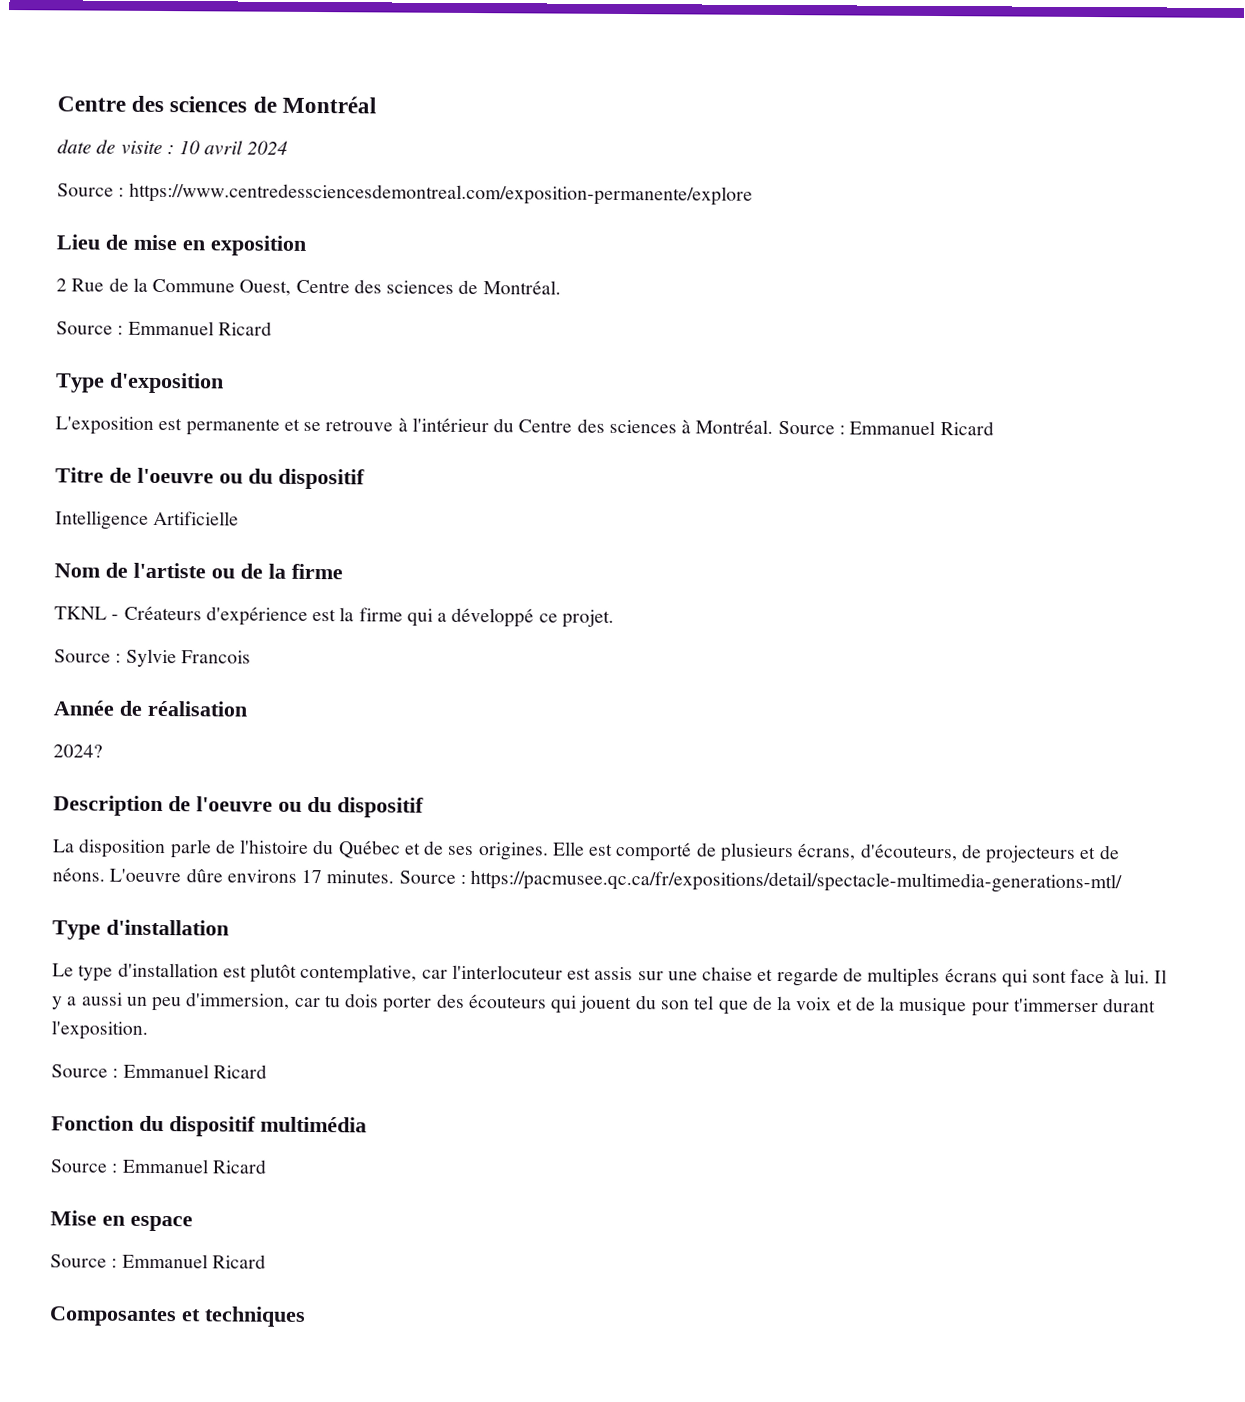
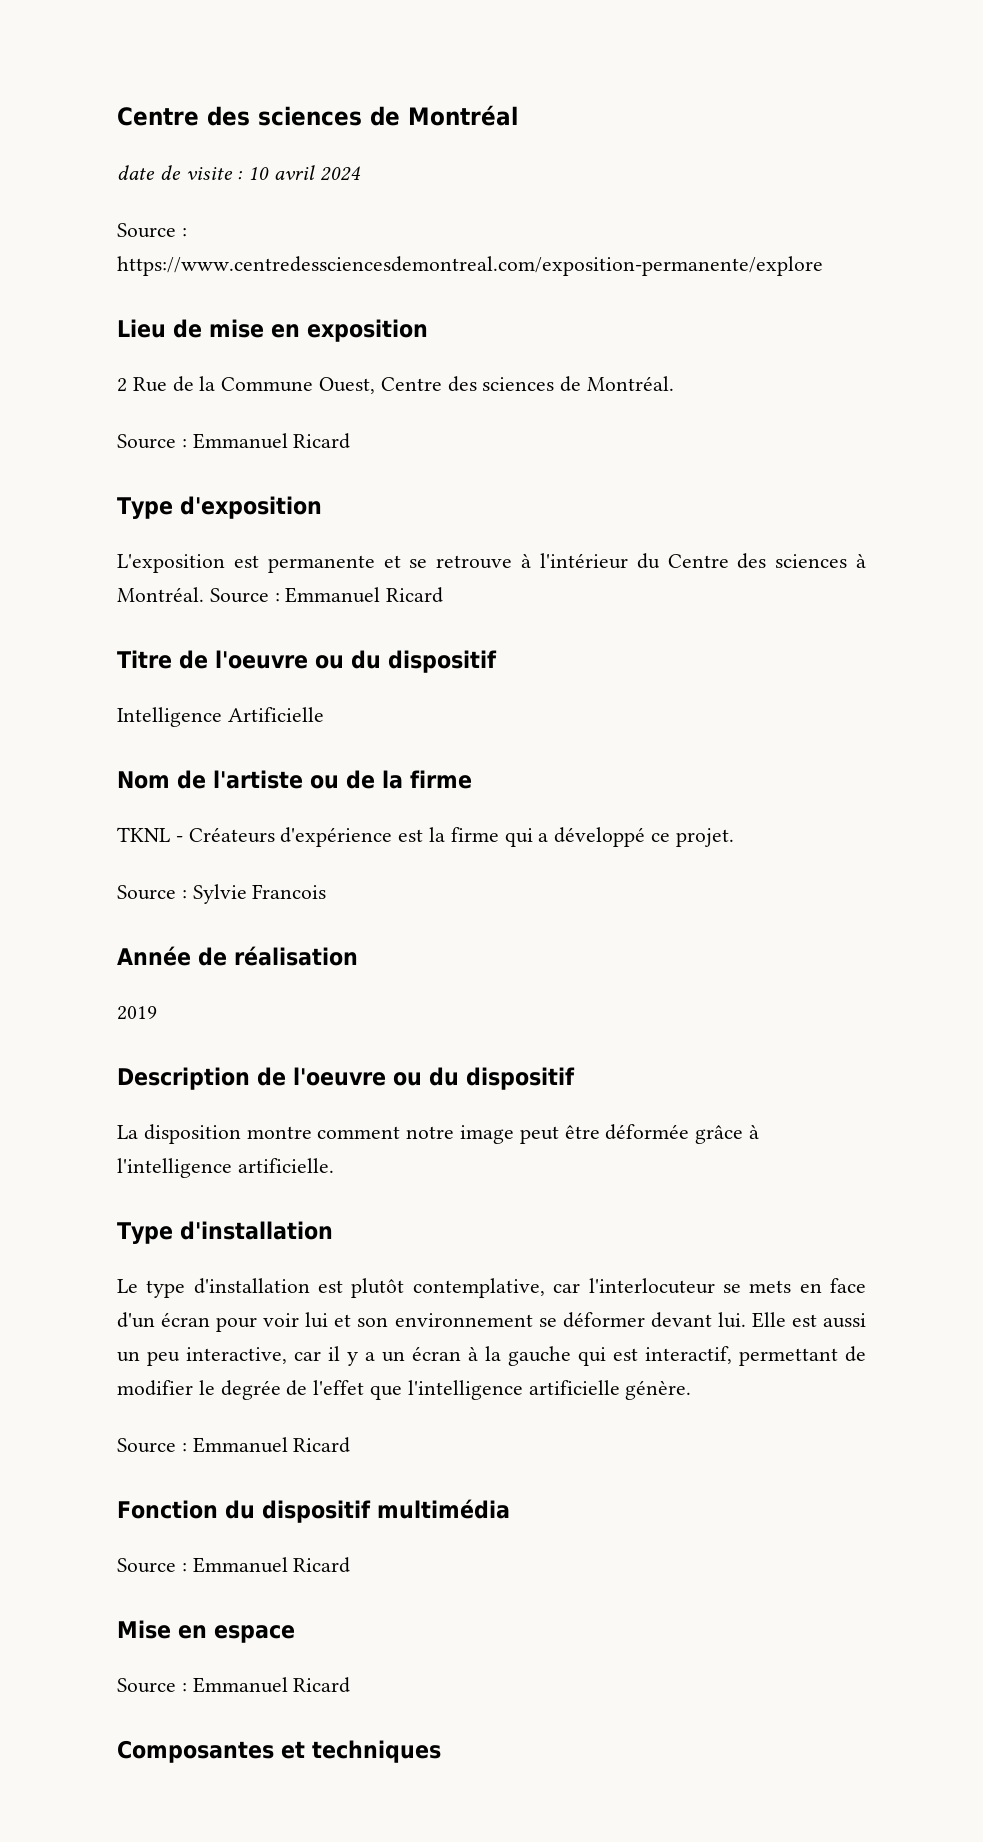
- 2024?
+ 2019
- La disposition parle de l'histoire du Québec et de ses origines. Elle est comporté de plusieurs écrans, d'écouteurs, de projecteurs et de néons. L'oeuvre dûre environs 17 minutes. Source : https://pacmusee.qc.ca/fr/expositions/detail/spectacle-multimedia-generations-mtl/
+ La disposition montre comment notre image peut être déformée grâce à l'intelligence artificielle.
- Le type d'installation est plutôt contemplative, car l'interlocuteur est assis sur une chaise et regarde de multiples écrans qui sont face à lui. Il y a aussi un peu d'immersion, car tu dois porter des écouteurs qui jouent du son tel que de la voix et de la musique pour t'immerser durant l'exposition.
+ Le type d'installation est plutôt contemplative, car l'interlocuteur se mets en face d'un écran pour voir lui et son environnement se déformer devant lui. Elle est aussi un peu interactive, car il y a un écran à la gauche qui est interactif, permettant de modifier le degrée de l'effet que l'intelligence artificielle génère.

